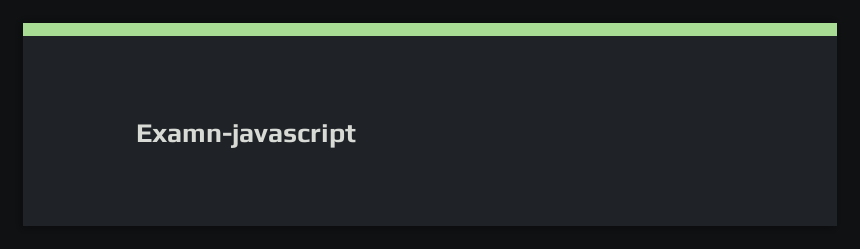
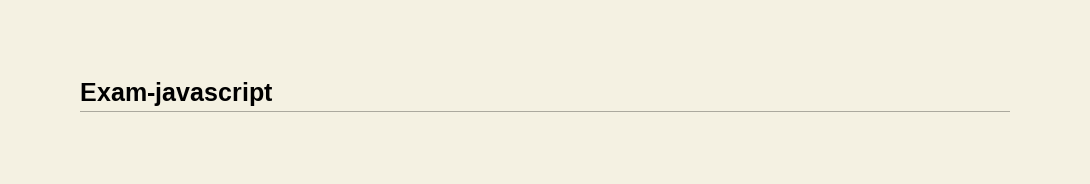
- Examn-javascript
+ Exam-javascript

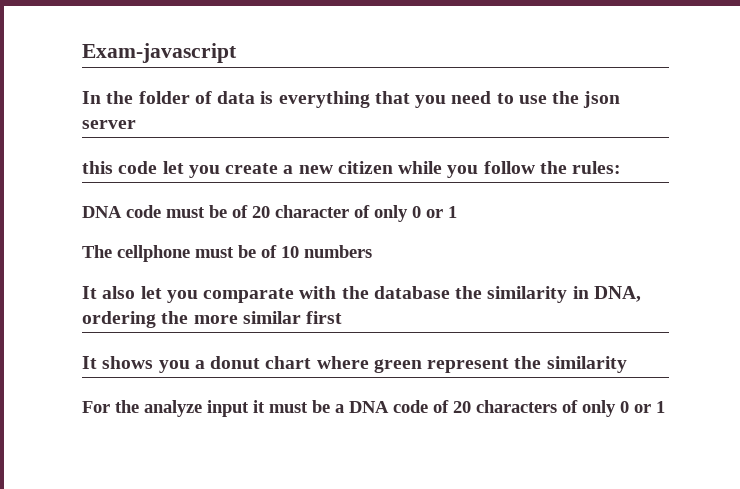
+ In the folder of data is everything that you need to use the json server
+ this code let you create a new citizen while you follow the rules:
+ DNA code must be of 20 character of only 0 or 1
+ The cellphone must be of 10 numbers
+ It also let you comparate with the database the similarity in DNA, ordering the more similar first
+ It shows you a donut chart where green represent the similarity
+ For the analyze input it must be a DNA code of 20 characters of only 0 or 1

